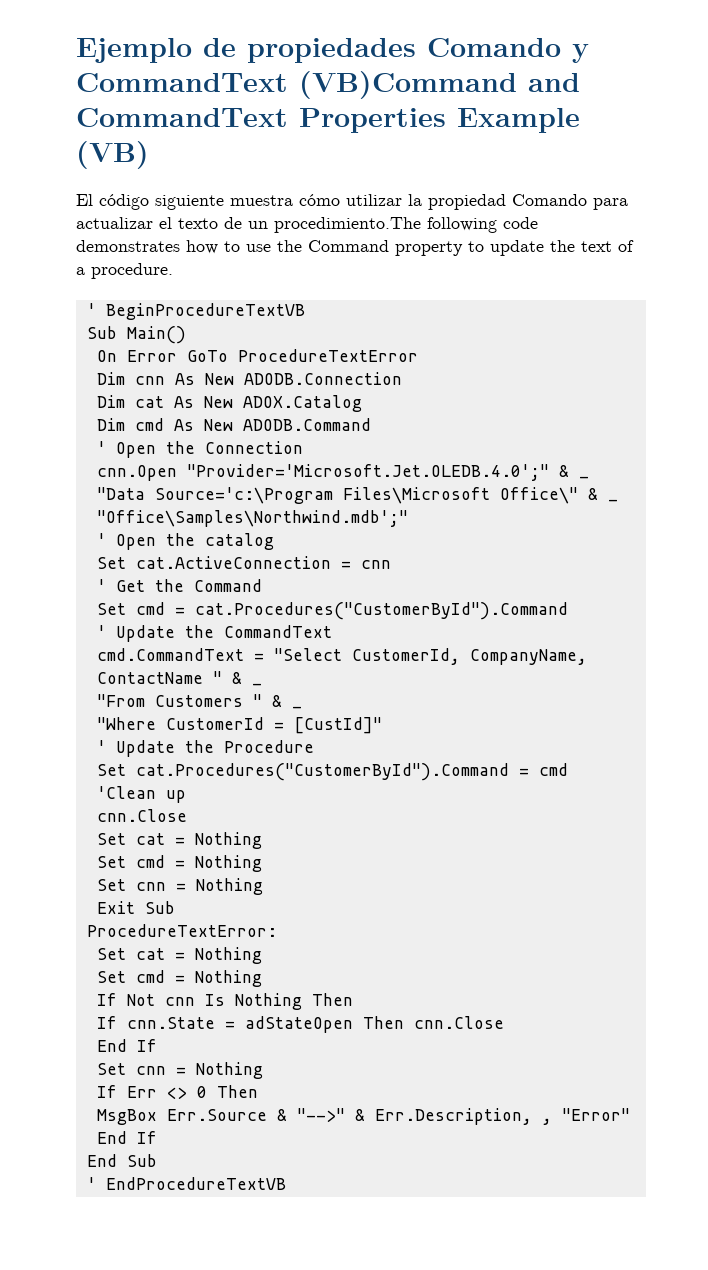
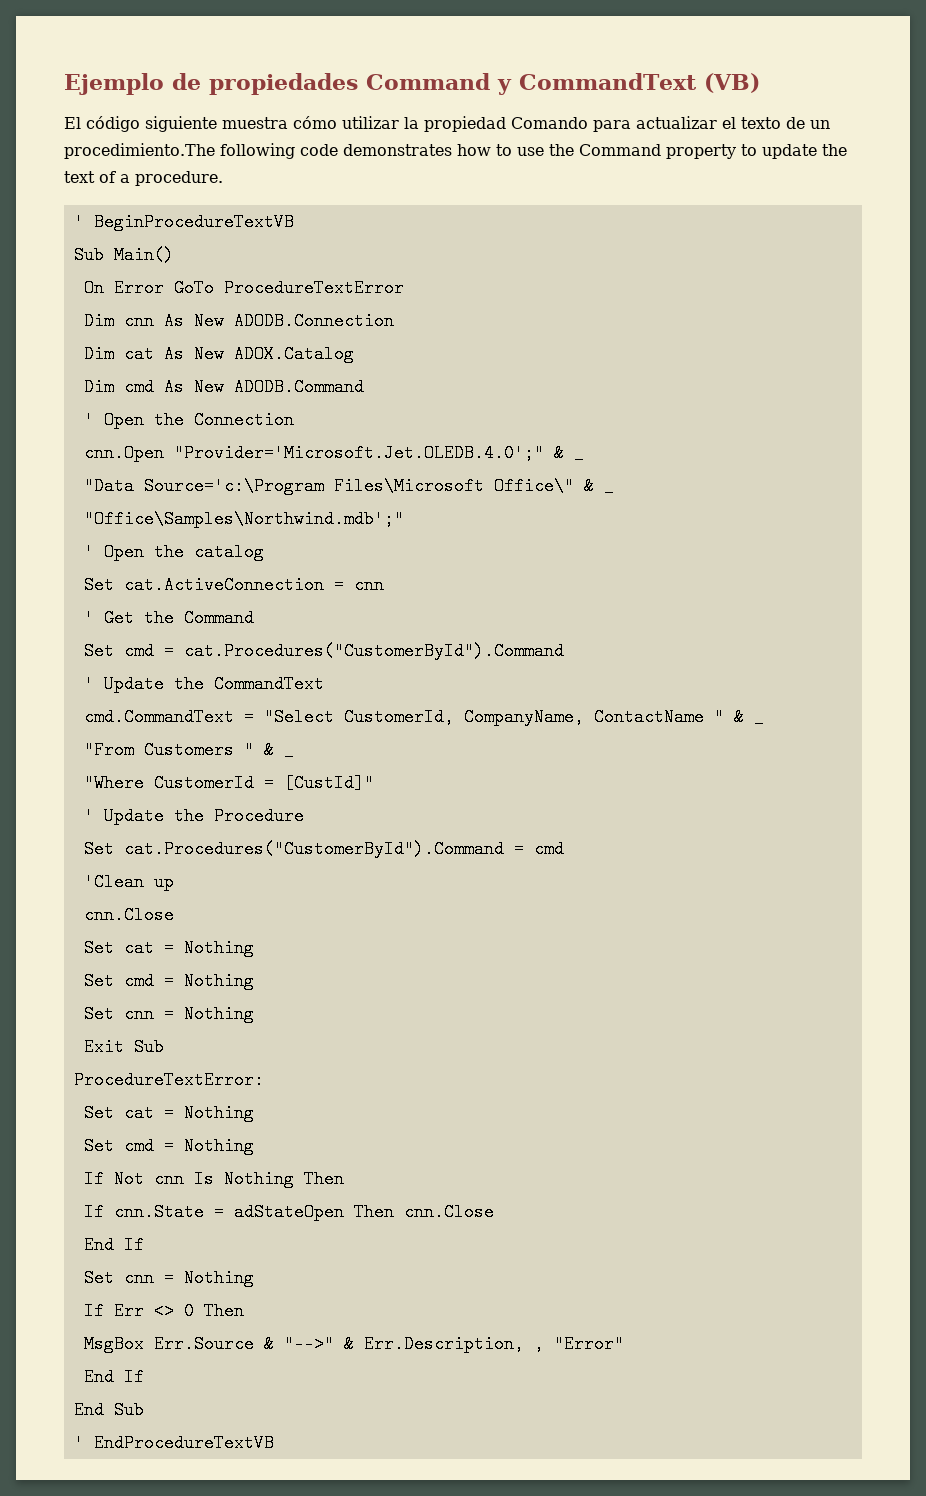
- Ejemplo de propiedades Comando y CommandText (VB)Command and CommandText Properties Example (VB)
+ Ejemplo de propiedades Command y CommandText (VB)

